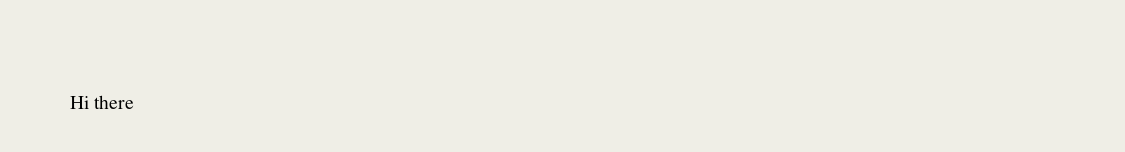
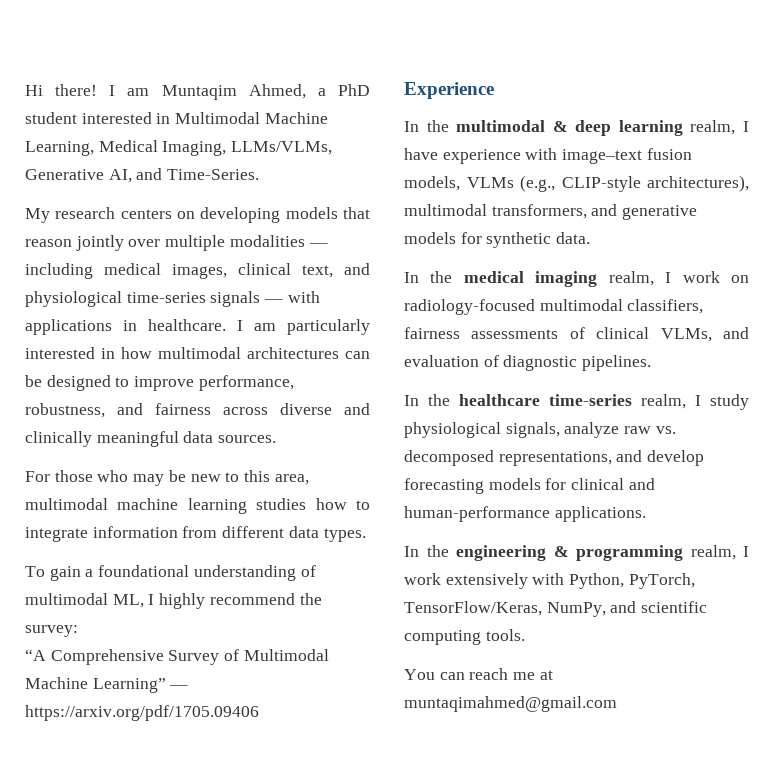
- Hi there
+ Hi there! I am Muntaqim Ahmed, a PhD student interested in Multimodal Machine Learning, Medical Imaging, LLMs/VLMs, Generative AI, and Time-Series.
+ My research centers on developing models that reason jointly over multiple modalities — including medical images, clinical text, and physiological time-series signals — with applications in healthcare. I am particularly interested in how multimodal architectures can be designed to improve performance, robustness, and fairness across diverse and clinically meaningful data sources.
+ For those who may be new to this area, multimodal machine learning studies how to integrate information from different data types.
+ To gain a foundational understanding of multimodal ML, I highly recommend the survey:
+ “A Comprehensive Survey of Multimodal Machine Learning” — https://arxiv.org/pdf/1705.09406
+ Experience
+ In the multimodal & deep learning realm, I have experience with image–text fusion models, VLMs (e.g., CLIP-style architectures), multimodal transformers, and generative models for synthetic data.
+ In the medical imaging realm, I work on radiology-focused multimodal classifiers, fairness assessments of clinical VLMs, and evaluation of diagnostic pipelines.
+ In the healthcare time-series realm, I study physiological signals, analyze raw vs. decomposed representations, and develop forecasting models for clinical and human-performance applications.
+ In the engineering & programming realm, I work extensively with Python, PyTorch, TensorFlow/Keras, NumPy, and scientific computing tools.
+ You can reach me at muntaqimahmed@gmail.com

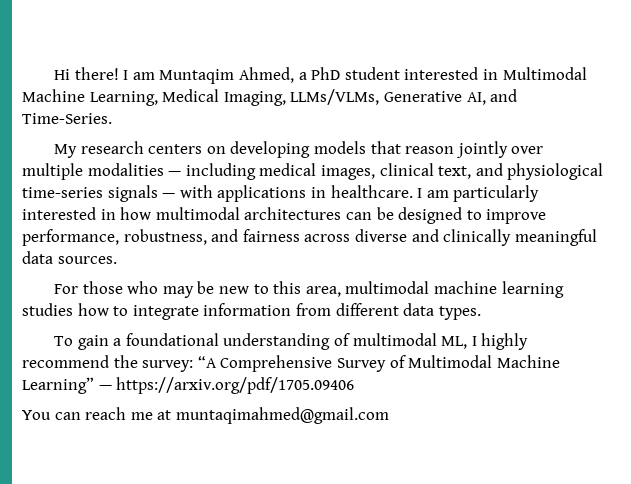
- To gain a foundational understanding of multimodal ML, I highly recommend the survey:
- “A Comprehensive Survey of Multimodal Machine Learning” — https://arxiv.org/pdf/1705.09406
+ To gain a foundational understanding of multimodal ML, I highly recommend the survey: “A Comprehensive Survey of Multimodal Machine Learning” — https://arxiv.org/pdf/1705.09406
- Experience
- In the multimodal & deep learning realm, I have experience with image–text fusion models, VLMs (e.g., CLIP-style architectures), multimodal transformers, and generative models for synthetic data.
- In the medical imaging realm, I work on radiology-focused multimodal classifiers, fairness assessments of clinical VLMs, and evaluation of diagnostic pipelines.
- In the healthcare time-series realm, I study physiological signals, analyze raw vs. decomposed representations, and develop forecasting models for clinical and human-performance applications.
- In the engineering & programming realm, I work extensively with Python, PyTorch, TensorFlow/Keras, NumPy, and scientific computing tools.

